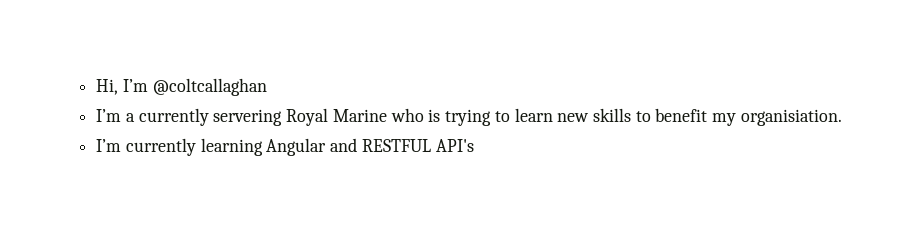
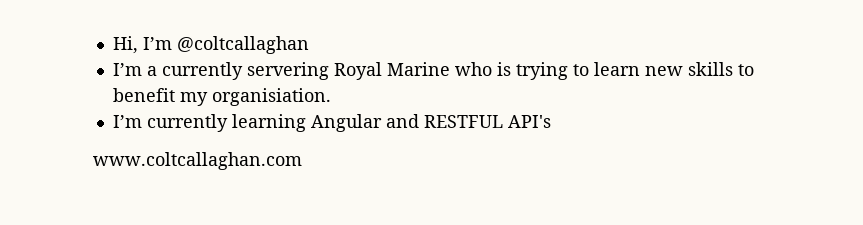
+ www.coltcallaghan.com

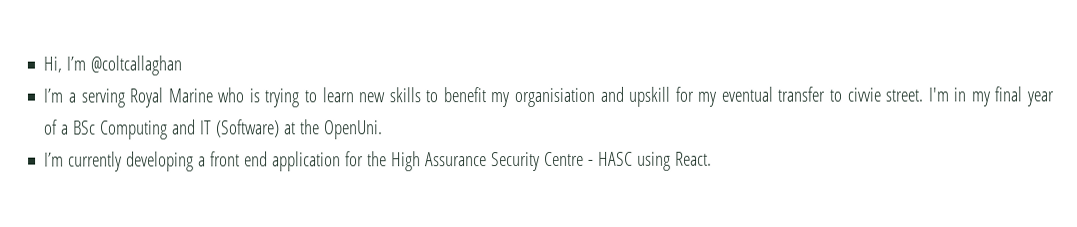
- I’m a currently servering Royal Marine who is trying to learn new skills to benefit my organisiation.
- I’m currently learning Angular and RESTFUL API's
- www.coltcallaghan.com
+ I’m a serving Royal Marine who is trying to learn new skills to benefit my organisiation and upskill for my eventual transfer to civvie street. I'm in my final year of a BSc Computing and IT (Software) at the OpenUni.
+ I’m currently developing a front end application for the High Assurance Security Centre - HASC using React.

